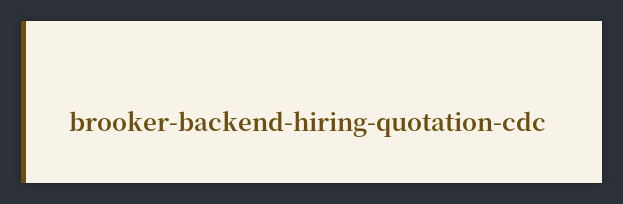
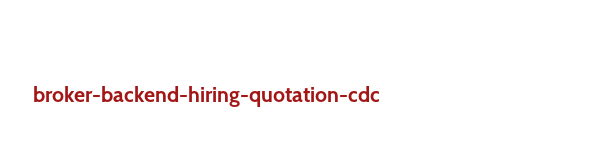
- brooker-backend-hiring-quotation-cdc
+ broker-backend-hiring-quotation-cdc

